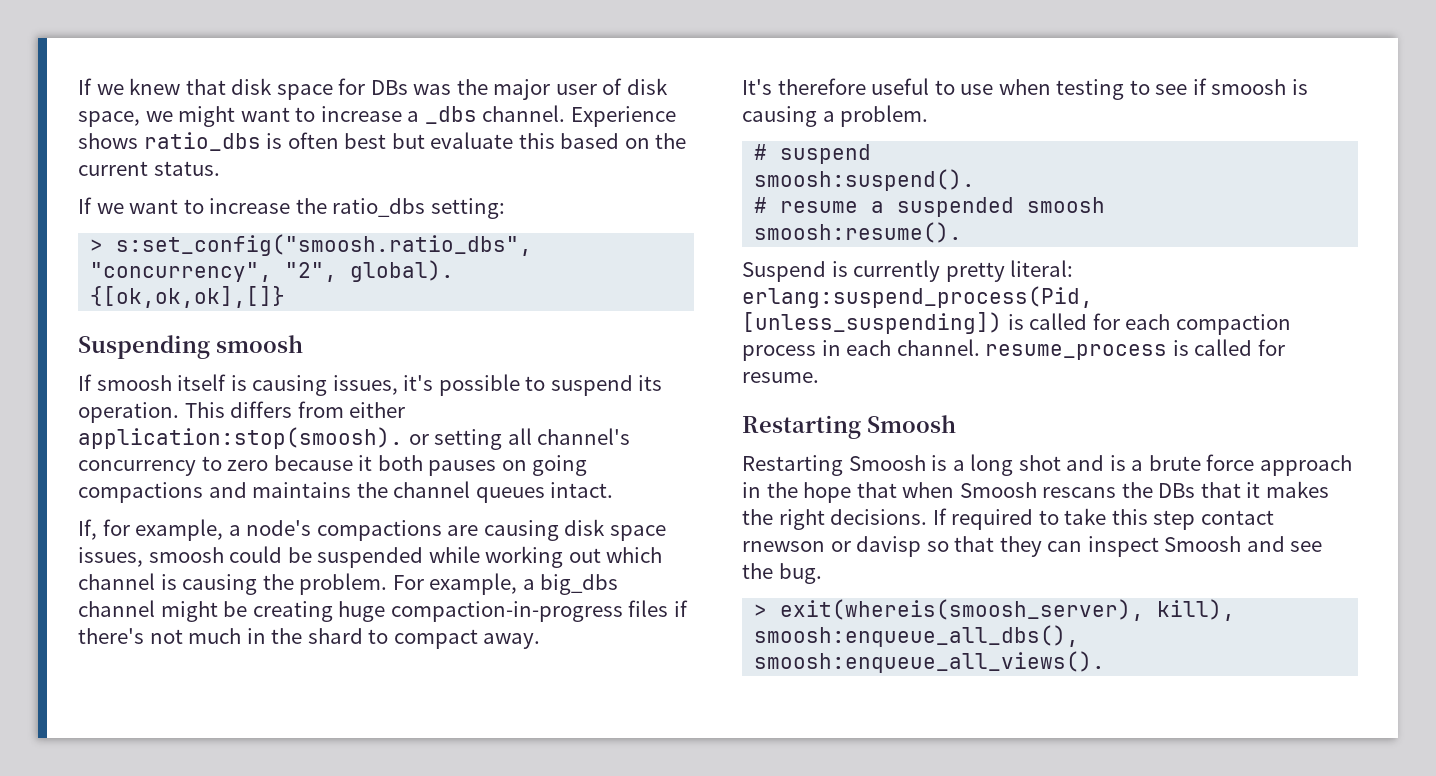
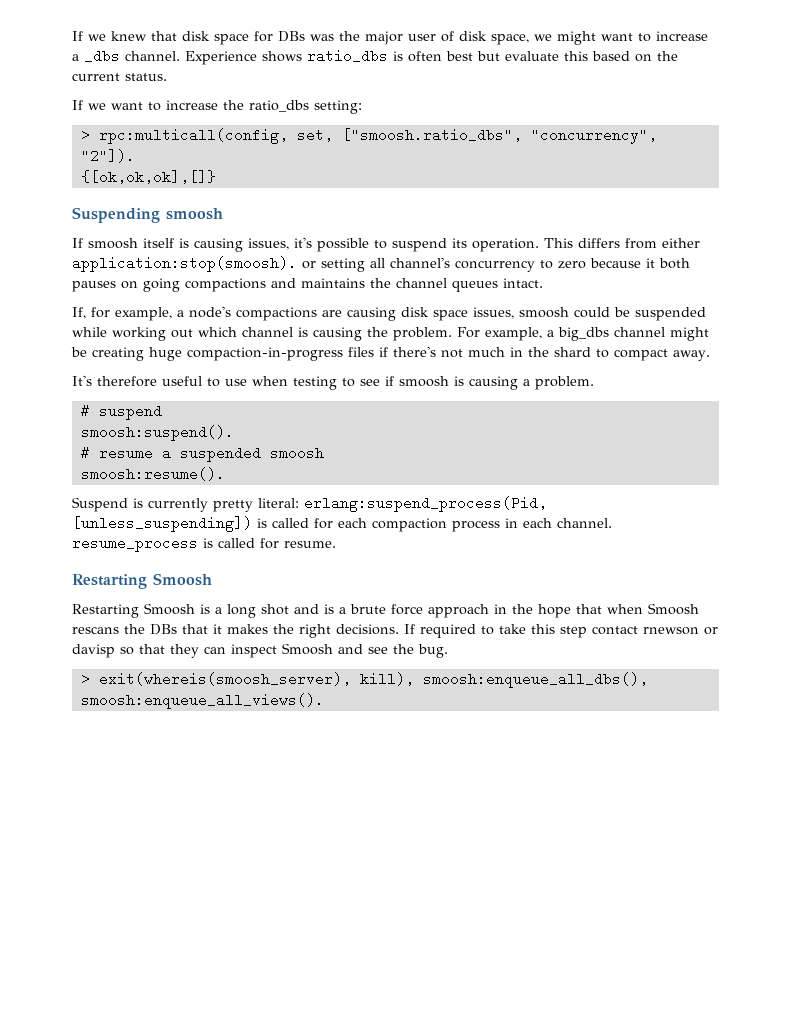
- > s:set_config("smoosh.ratio_dbs", "concurrency", "2", global).
+ > rpc:multicall(config, set, ["smoosh.ratio_dbs", "concurrency", "2"]).

